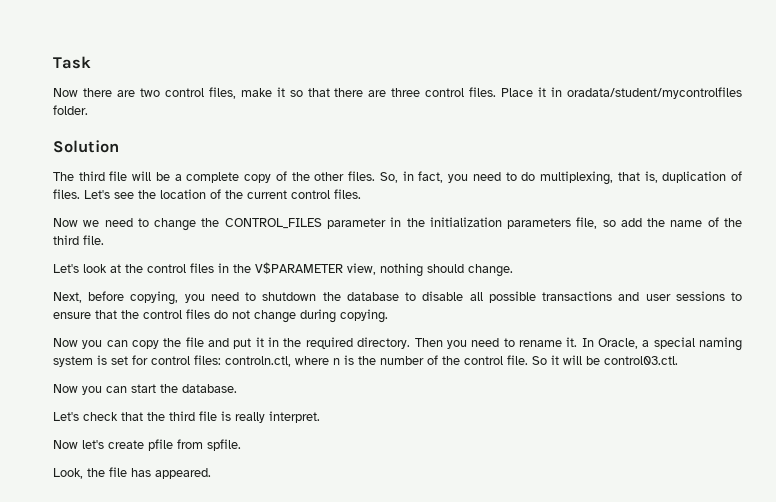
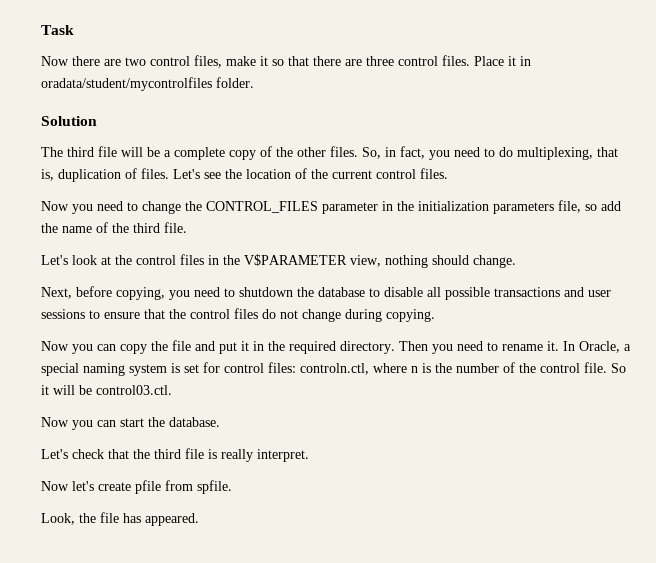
- Now we need to change the CONTROL_FILES parameter in the initialization parameters file, so add the name of the third file.
+ Now you need to change the CONTROL_FILES parameter in the initialization parameters file, so add the name of the third file.

